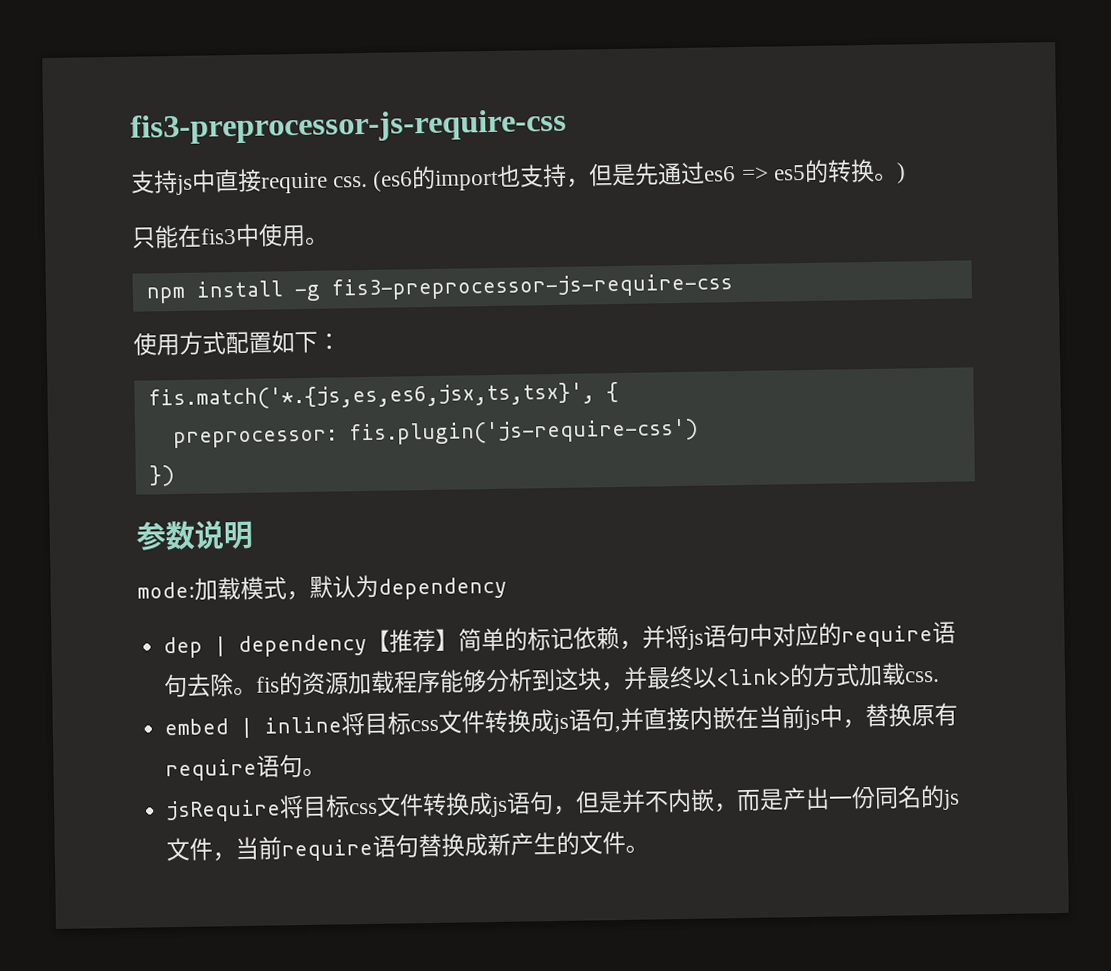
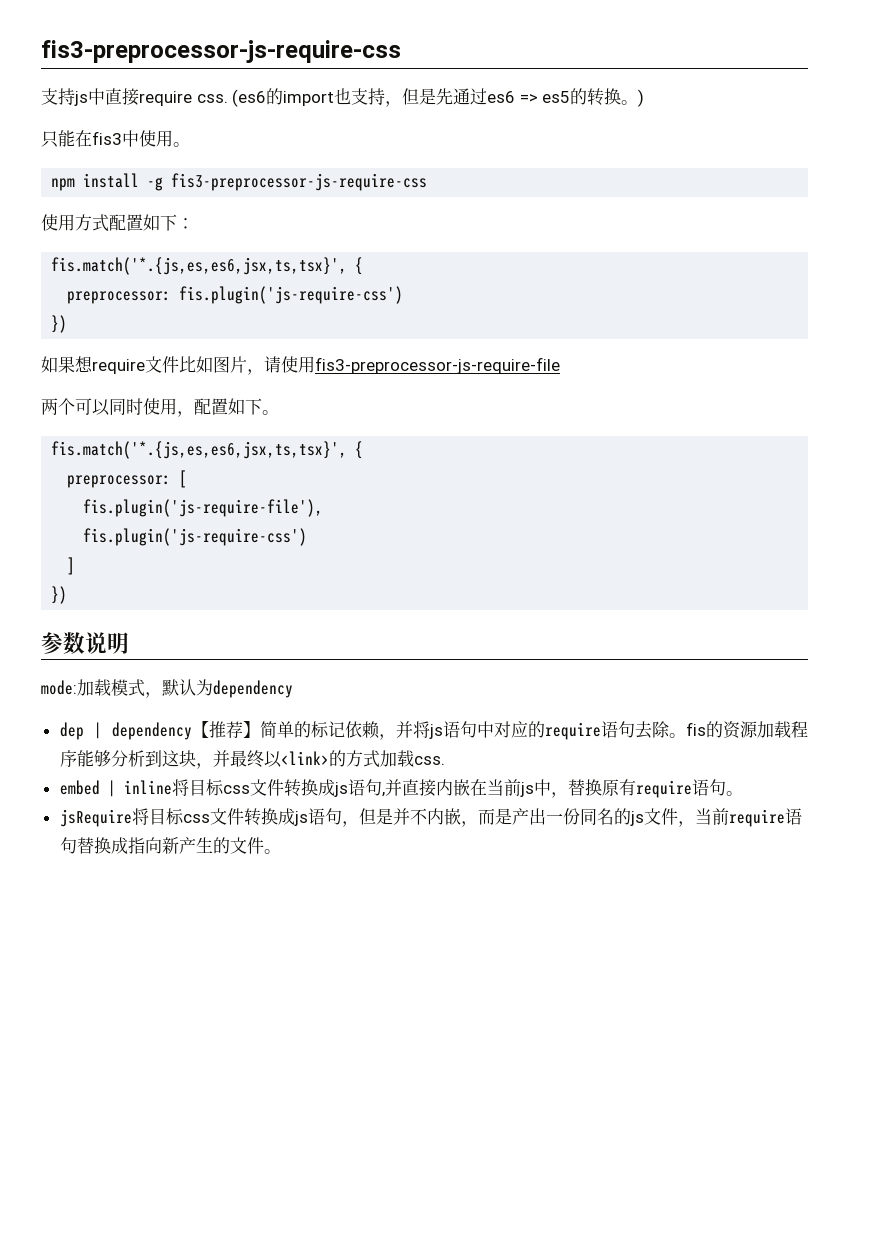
+ 如果想require文件比如图片，请使用fis3-preprocessor-js-require-file
+ 两个可以同时使用，配置如下。
+ fis.match('*.{js,es,es6,jsx,ts,tsx}', {
+ preprocessor: [
+ fis.plugin('js-require-file'),
+ fis.plugin('js-require-css')
+ ]
+ })
- jsRequire将目标css文件转换成js语句，但是并不内嵌，而是产出一份同名的js文件，当前require语句替换成新产生的文件。
+ jsRequire将目标css文件转换成js语句，但是并不内嵌，而是产出一份同名的js文件，当前require语句替换成指向新产生的文件。

